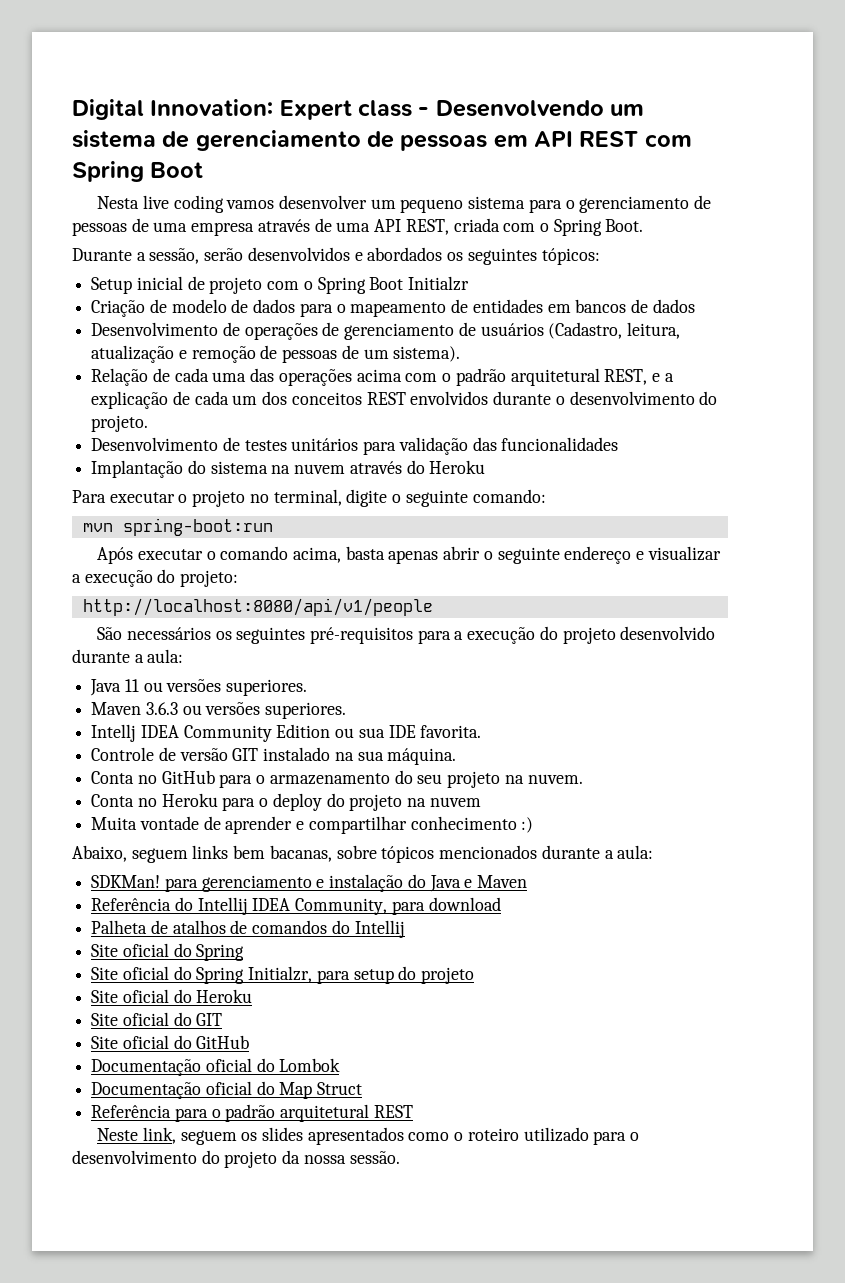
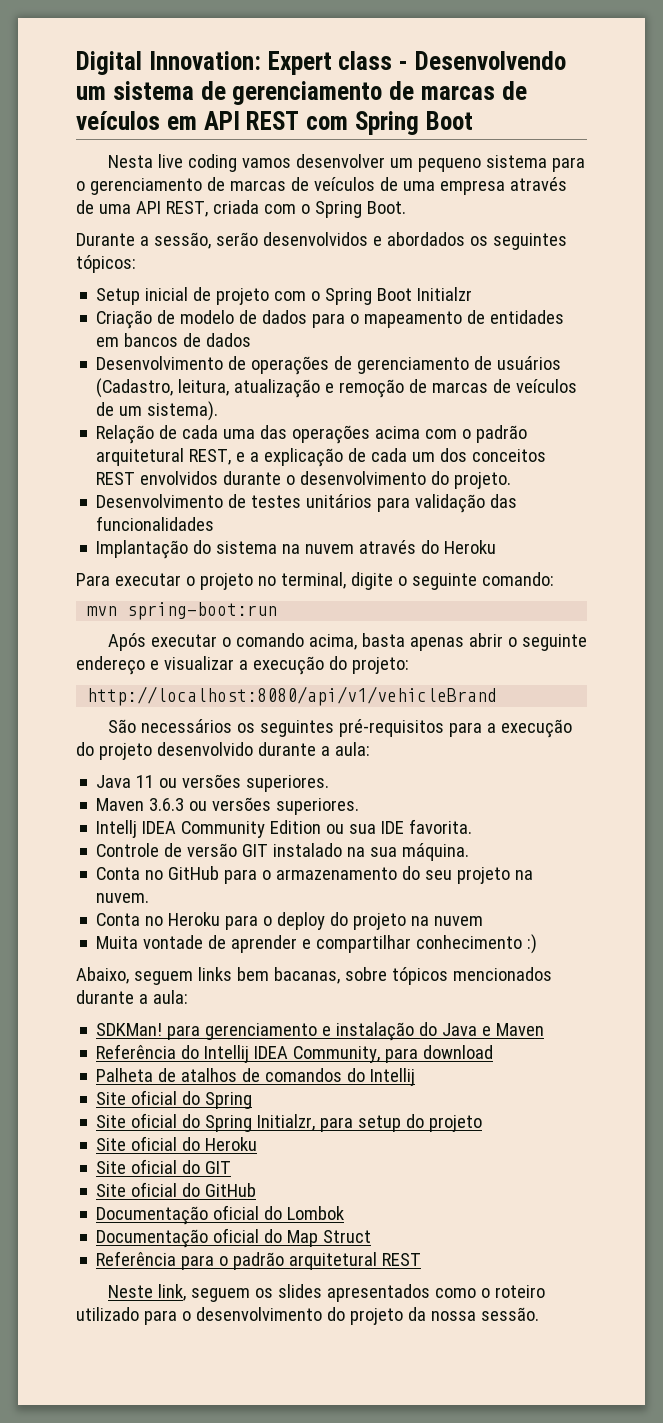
- Digital Innovation: Expert class - Desenvolvendo um sistema de gerenciamento de pessoas em API REST com Spring Boot
+ Digital Innovation: Expert class - Desenvolvendo um sistema de gerenciamento de marcas de veículos em API REST com Spring Boot
- Nesta live coding vamos desenvolver um pequeno sistema para o gerenciamento de pessoas de uma empresa através de uma API REST, criada com o Spring Boot.
+ Nesta live coding vamos desenvolver um pequeno sistema para o gerenciamento de marcas de veículos de uma empresa através de uma API REST, criada com o Spring Boot.
- Desenvolvimento de operações de gerenciamento de usuários (Cadastro, leitura, atualização e remoção de pessoas de um sistema).
+ Desenvolvimento de operações de gerenciamento de usuários (Cadastro, leitura, atualização e remoção de marcas de veículos de um sistema).
- http://localhost:8080/api/v1/people
+ http://localhost:8080/api/v1/vehicleBrand

